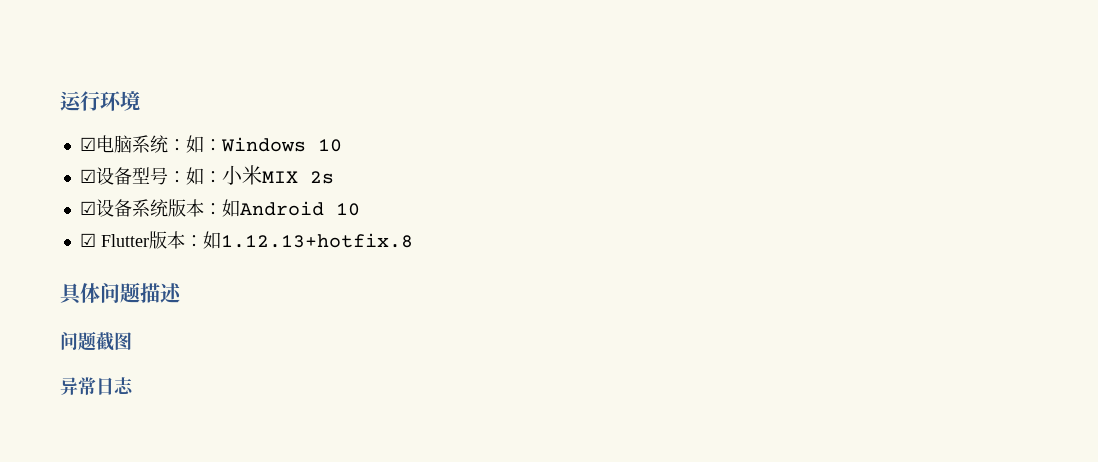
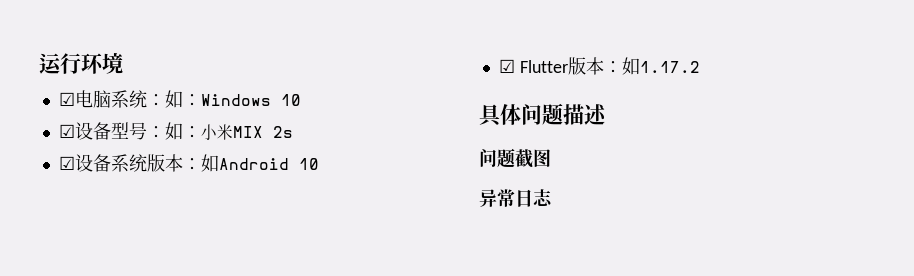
- ☑ Flutter版本：如1.12.13+hotfix.8
+ ☑ Flutter版本：如1.17.2

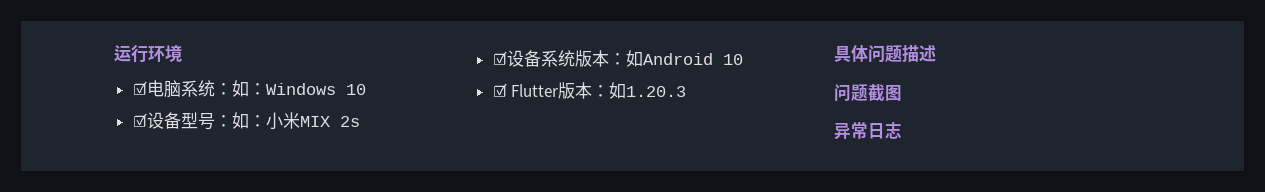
- ☑ Flutter版本：如1.17.2
+ ☑ Flutter版本：如1.20.3

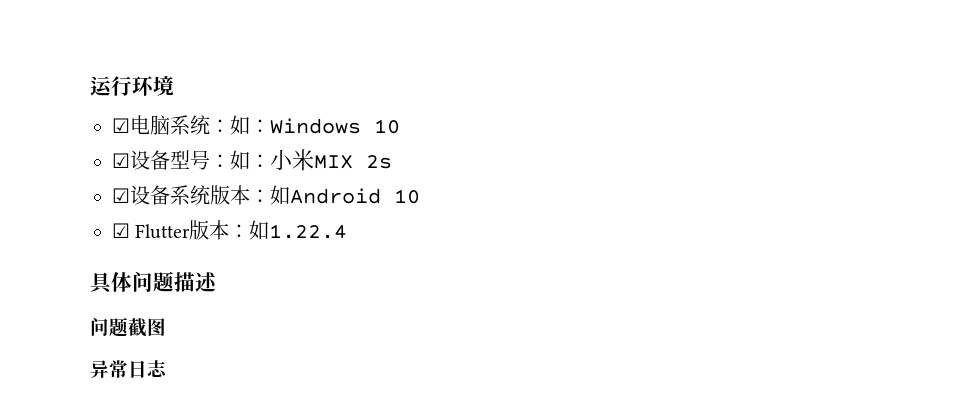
- ☑ Flutter版本：如1.20.3
+ ☑ Flutter版本：如1.22.4

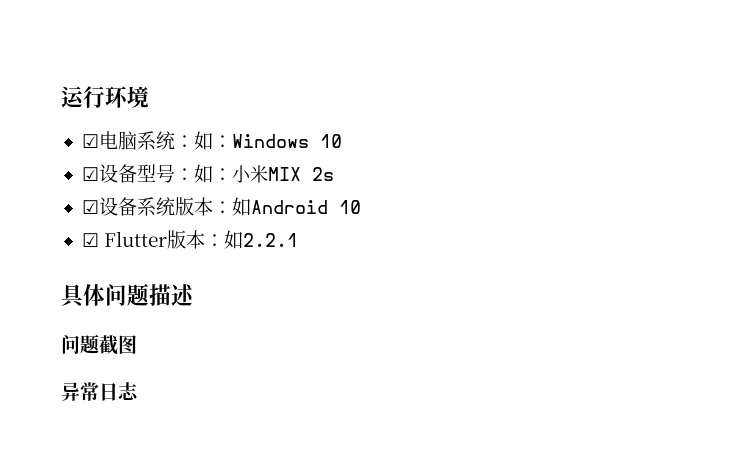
- ☑ Flutter版本：如1.22.4
+ ☑ Flutter版本：如2.2.1

